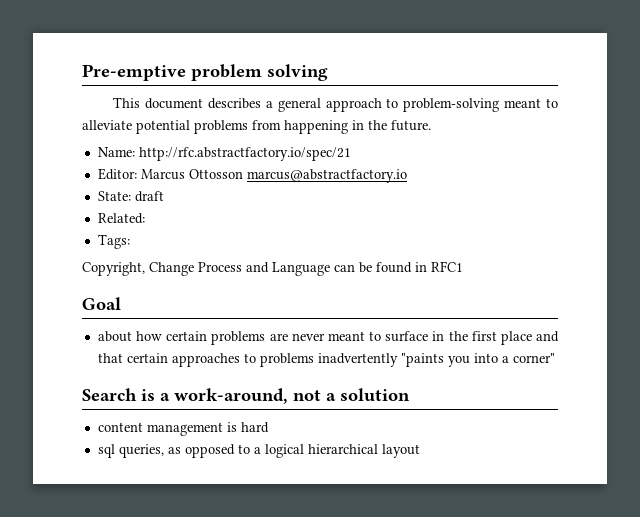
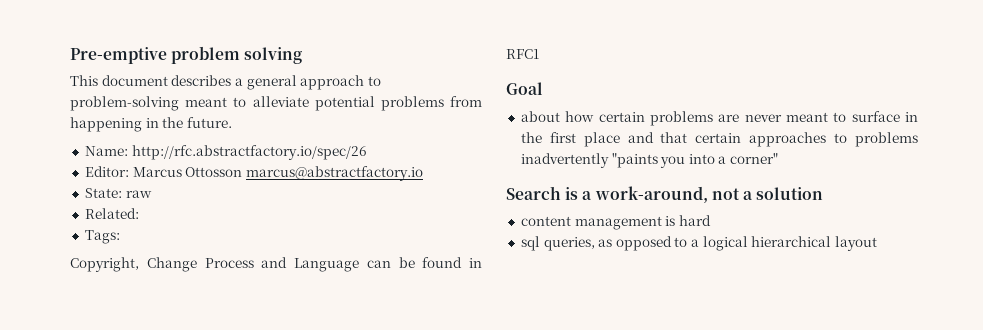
- Name: http://rfc.abstractfactory.io/spec/21
+ Name: http://rfc.abstractfactory.io/spec/26
- State: draft
+ State: raw

